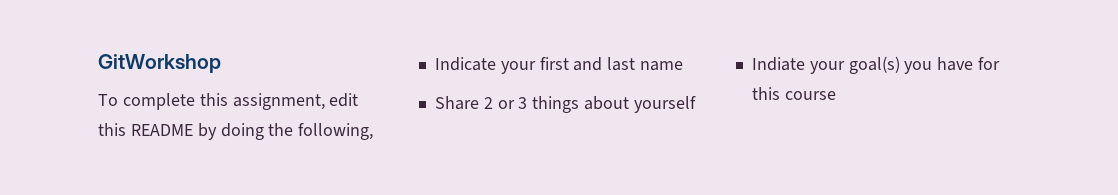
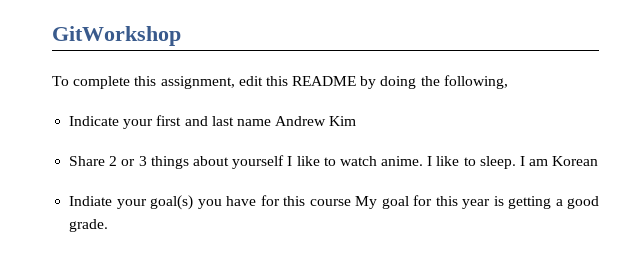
- Indicate your first and last name
+ Indicate your first and last name Andrew Kim
- Share 2 or 3 things about yourself
+ Share 2 or 3 things about yourself I like to watch anime. I like to sleep. I am Korean
- Indiate your goal(s) you have for this course
+ Indiate your goal(s) you have for this course My goal for this year is getting a good grade.

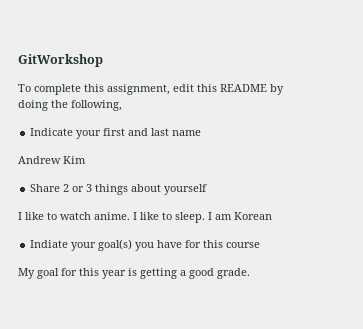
- Indicate your first and last name Andrew Kim
+ Indicate your first and last name
+ Andrew Kim
- Share 2 or 3 things about yourself I like to watch anime.
+ Share 2 or 3 things about yourself
+ I like to watch anime.
- Indiate your goal(s) you have for this course My goal for this year is getting a good grade.
+ Indiate your goal(s) you have for this course
+ My goal for this year is getting a good grade.

